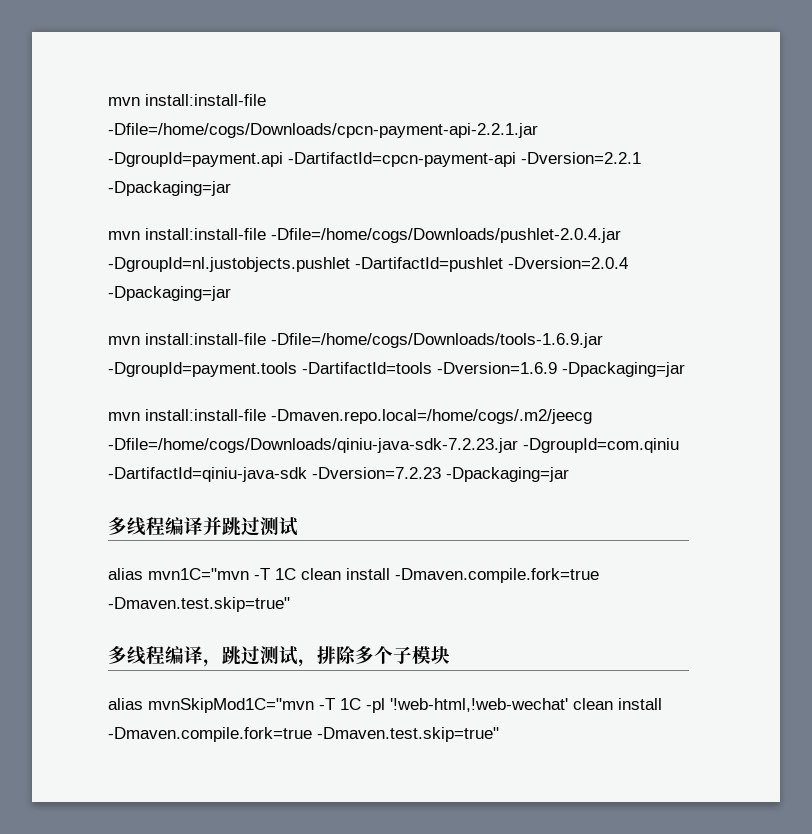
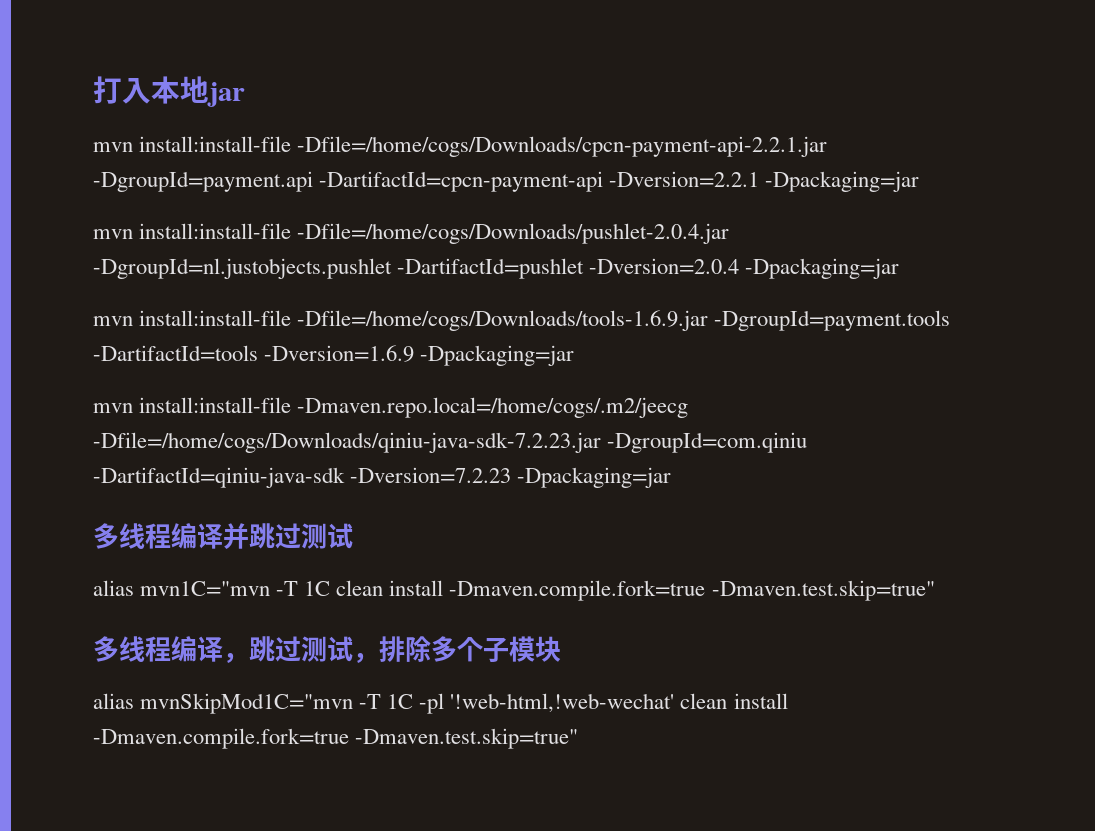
+ 打入本地jar

